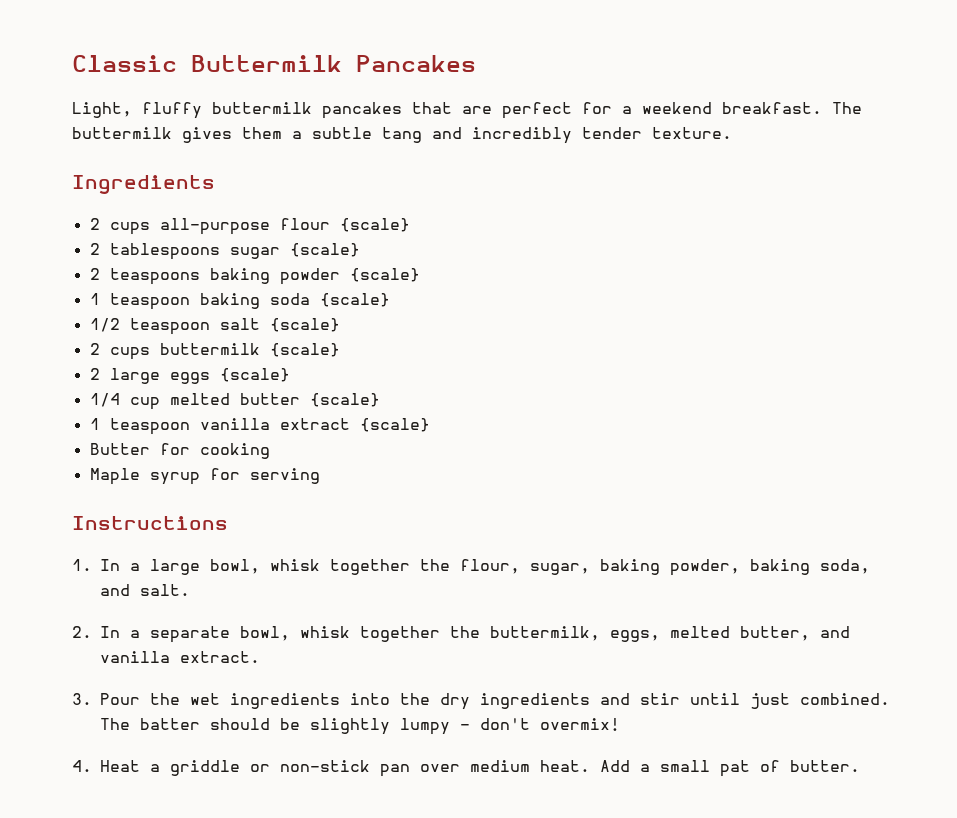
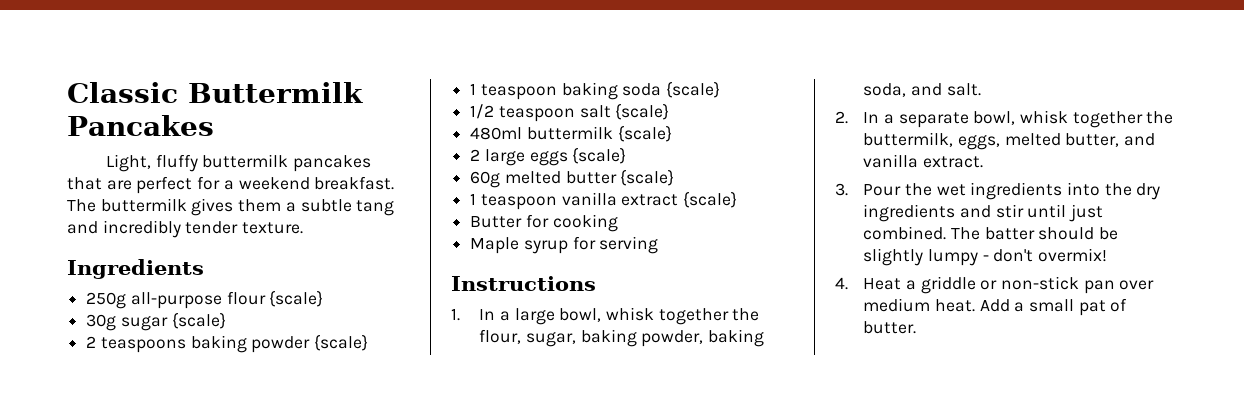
- 2 cups all-purpose flour {scale}
+ 250g all-purpose flour {scale}
- 2 tablespoons sugar {scale}
+ 30g sugar {scale}
- 2 cups buttermilk {scale}
+ 480ml buttermilk {scale}
- 1/4 cup melted butter {scale}
+ 60g melted butter {scale}

